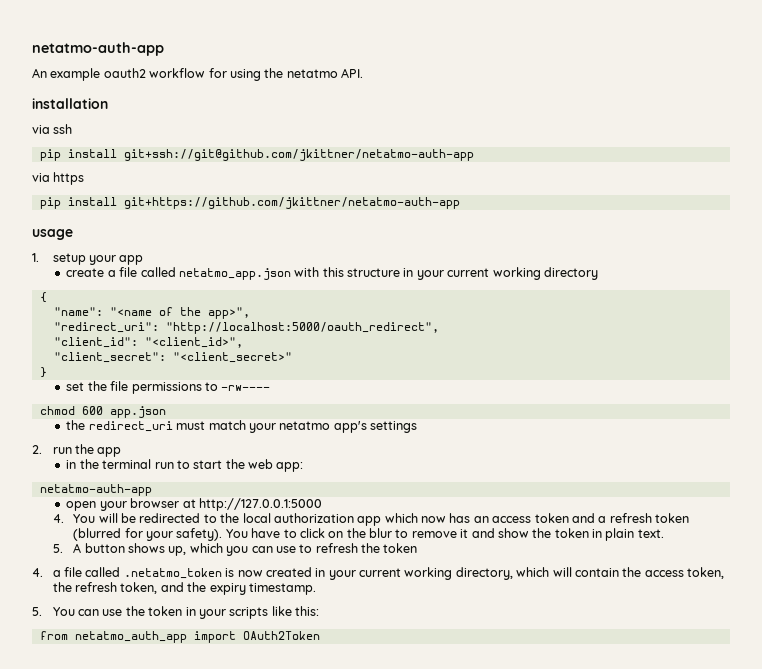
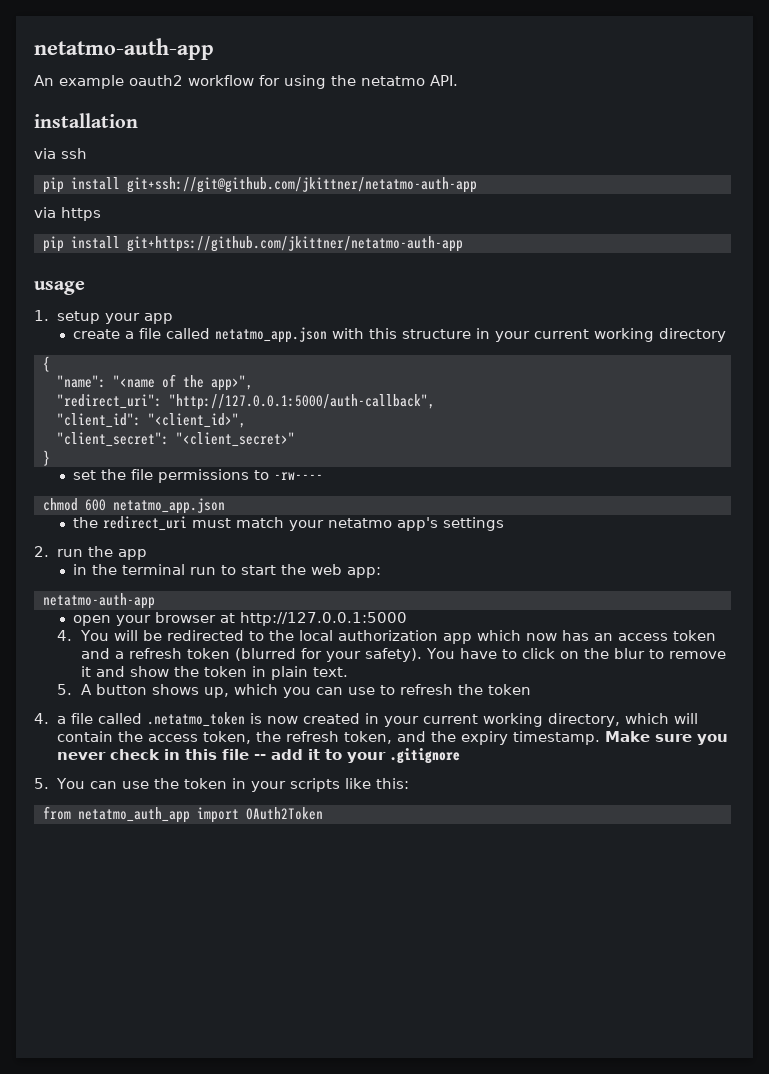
- "redirect_uri": "http://localhost:5000/oauth_redirect",
+ "redirect_uri": "http://127.0.0.1:5000/auth-callback",
- chmod 600 app.json
+ chmod 600 netatmo_app.json
+ Make sure you never check in this file -- add it to your .gitignore

